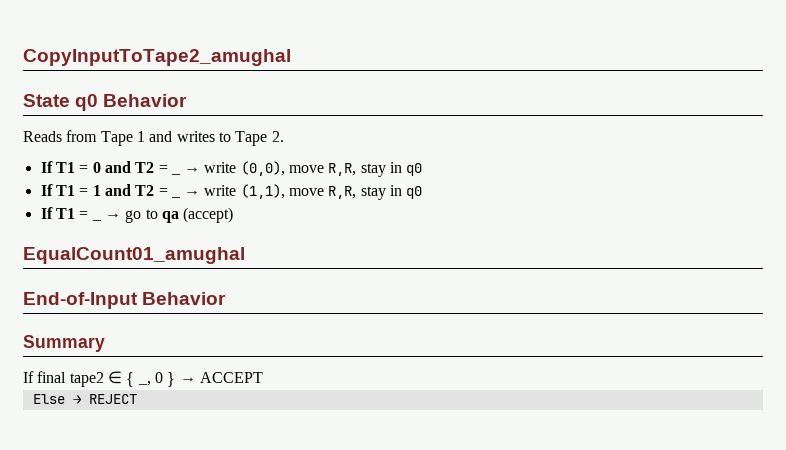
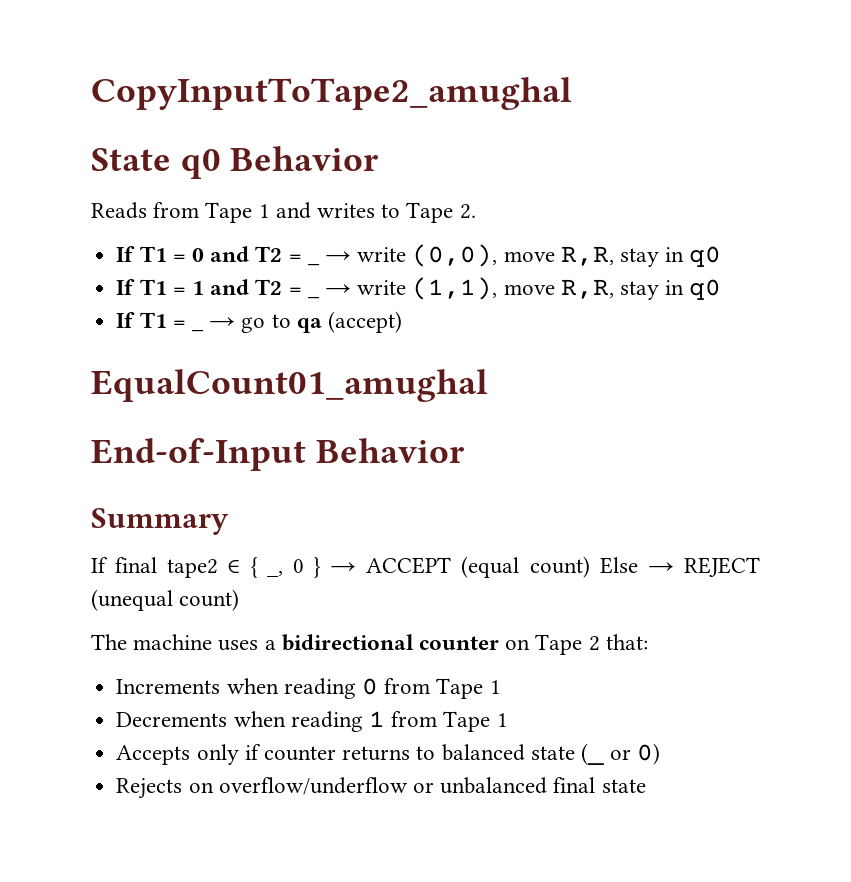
- If final tape2 ∈ { _, 0 } → ACCEPT
- Else → REJECT
+ If final tape2 ∈ { _, 0 } → ACCEPT (equal count) Else → REJECT (unequal count)
+ The machine uses a bidirectional counter on Tape 2 that:
+ Increments when reading 0 from Tape 1
+ Decrements when reading 1 from Tape 1
+ Accepts only if counter returns to balanced state (_ or 0)
+ Rejects on overflow/underflow or unbalanced final state

